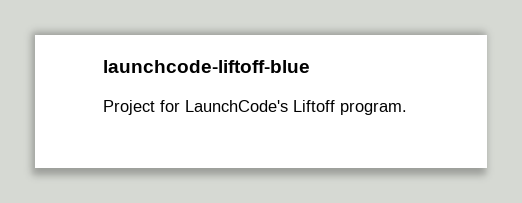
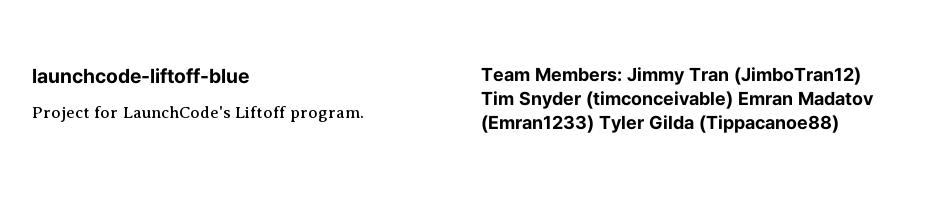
+ Team Members: Jimmy Tran (JimboTran12) Tim Snyder (timconceivable) Emran Madatov (Emran1233) Tyler Gilda (Tippacanoe88)

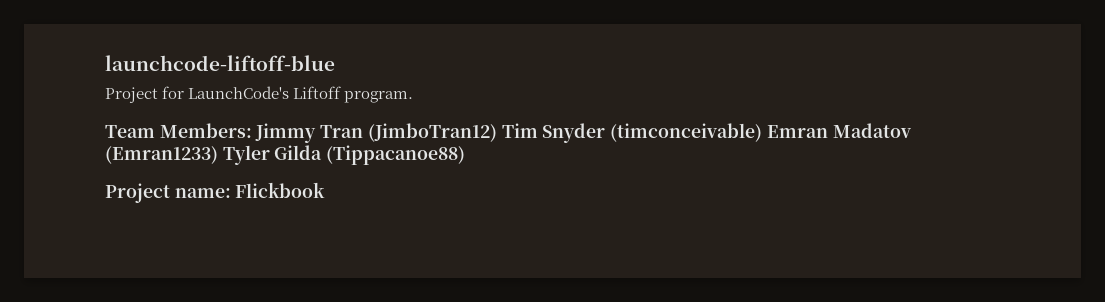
+ Project name: Flickbook

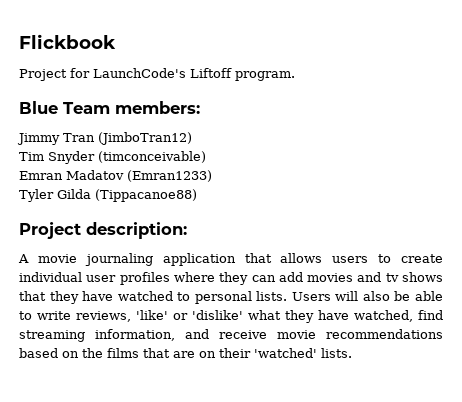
- launchcode-liftoff-blue
+ Flickbook
- Team Members: Jimmy Tran (JimboTran12) Tim Snyder (timconceivable) Emran Madatov (Emran1233) Tyler Gilda (Tippacanoe88)
+ Blue Team members:
+ Jimmy Tran (JimboTran12)
+ Tim Snyder (timconceivable)
+ Emran Madatov (Emran1233)
+ Tyler Gilda (Tippacanoe88)
- Project name: Flickbook
+ Project description:
+ A movie journaling application that allows users to create individual user profiles where they can add movies and tv shows that they have watched to personal lists. Users will also be able to write reviews, 'like' or 'dislike' what they have watched, find streaming information, and receive movie recommendations based on the films that are on their 'watched' lists.

